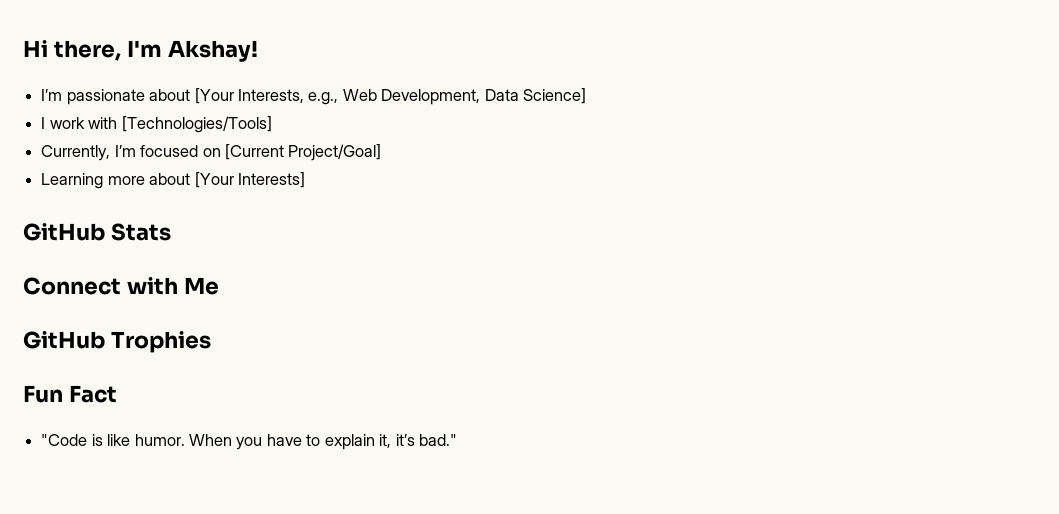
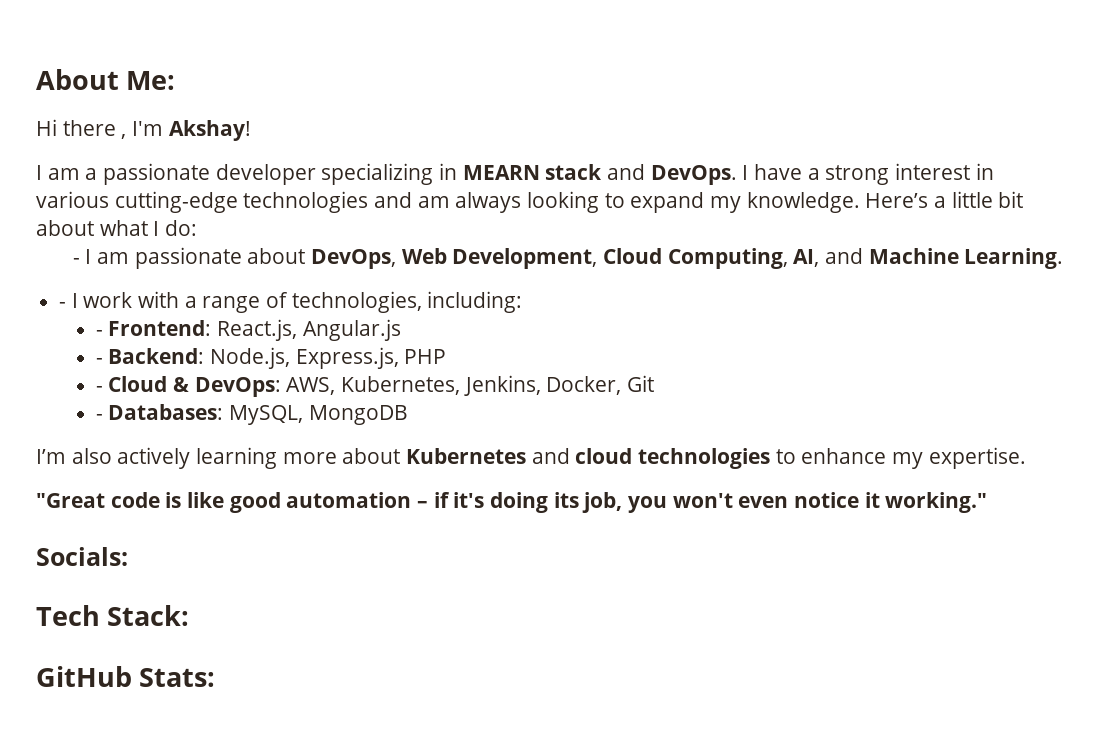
- Hi there, I'm Akshay!
- I’m passionate about [Your Interests, e.g., Web Development, Data Science]
- I work with [Technologies/Tools]
- Currently, I’m focused on [Current Project/Goal]
- Learning more about [Your Interests]
- GitHub Stats
- Connect with Me
- GitHub Trophies
- Fun Fact
- "Code is like humor. When you have to explain it, it’s bad."
+ About Me:
+ Hi there , I'm Akshay!
+ I am a passionate developer specializing in MEARN stack and DevOps. I have a strong interest in various cutting-edge technologies and am always looking to expand my knowledge. Here’s a little bit about what I do:
+ - I am passionate about DevOps, Web Development, Cloud Computing, AI, and Machine Learning.
+ - I work with a range of technologies, including:
+ - Frontend: React.js, Angular.js
+ - Backend: Node.js, Express.js, PHP
+ - Cloud & DevOps: AWS, Kubernetes, Jenkins, Docker, Git
+ - Databases: MySQL, MongoDB
+ I’m also actively learning more about Kubernetes and cloud technologies to enhance my expertise.
+ "Great code is like good automation – if it's doing its job, you won't even notice it working."
+ Socials:
+ Tech Stack:
+ GitHub Stats:

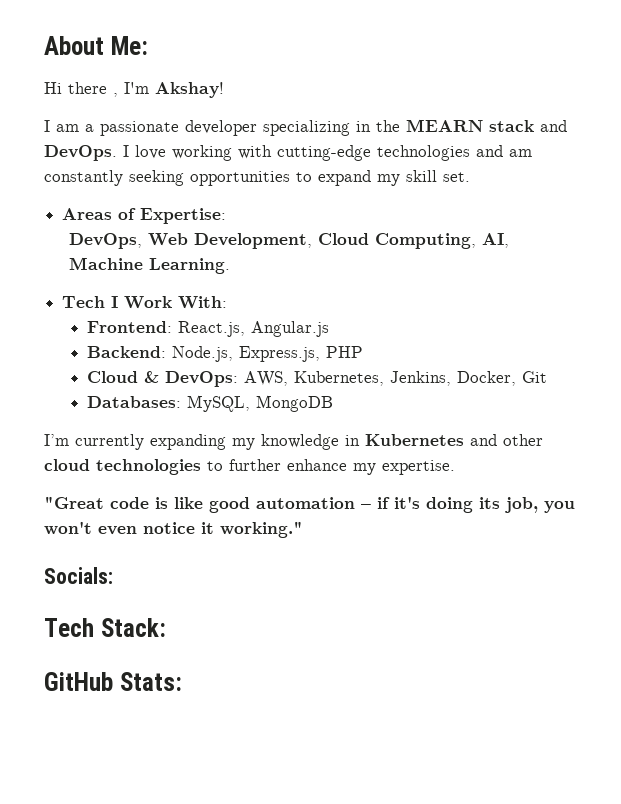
- I am a passionate developer specializing in MEARN stack and DevOps.
+ I am a passionate developer specializing in the MEARN stack and DevOps.
- I have a strong interest in various cutting-edge technologies and am always looking to expand my knowledge. Here’s a little bit about what I do:
- - I am passionate about DevOps, Web Development, Cloud Computing, AI, and Machine Learning.
+ I love working with cutting-edge technologies and am constantly seeking opportunities to expand my skill set.
+ Areas of Expertise:
+ DevOps, Web Development, Cloud Computing, AI, Machine Learning.
- - I work with a range of technologies, including:
- - Frontend: React.js, Angular.js
+ Tech I Work With:
+ Frontend: React.js, Angular.js
- - Backend: Node.js, Express.js, PHP
+ Backend: Node.js, Express.js, PHP
- - Cloud & DevOps: AWS, Kubernetes, Jenkins, Docker, Git
+ Cloud & DevOps: AWS, Kubernetes, Jenkins, Docker, Git
- - Databases: MySQL, MongoDB
+ Databases: MySQL, MongoDB
- I’m also actively learning more about Kubernetes and cloud technologies to enhance my expertise.
+ I’m currently expanding my knowledge in Kubernetes and other cloud technologies to further enhance my expertise.

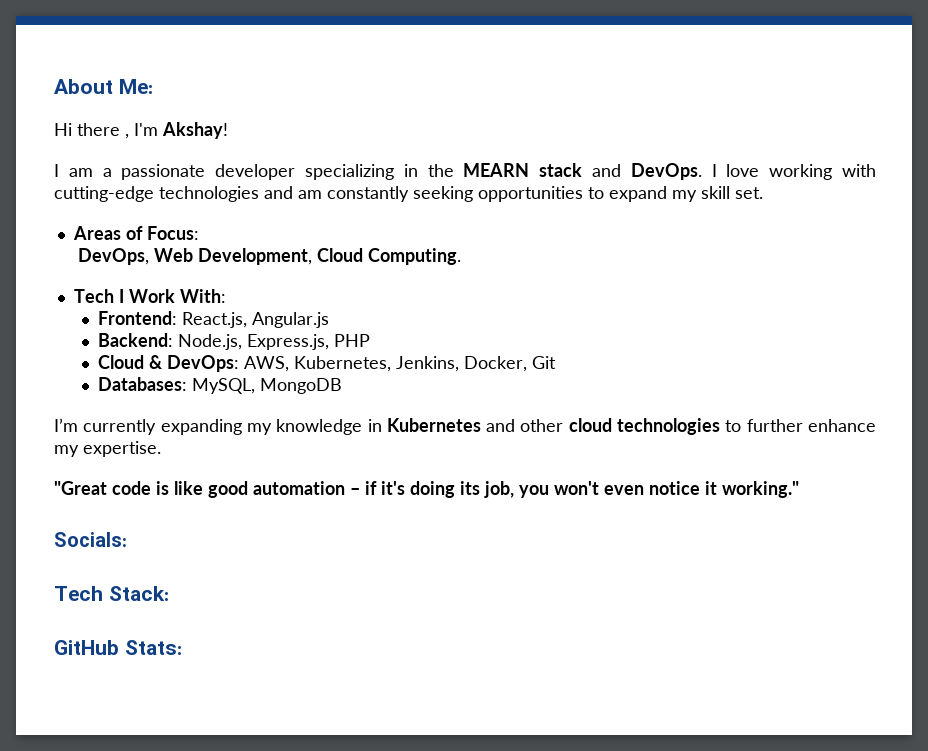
- Areas of Expertise:
+ Areas of Focus:
- DevOps, Web Development, Cloud Computing, AI, Machine Learning.
+ DevOps, Web Development, Cloud Computing.

